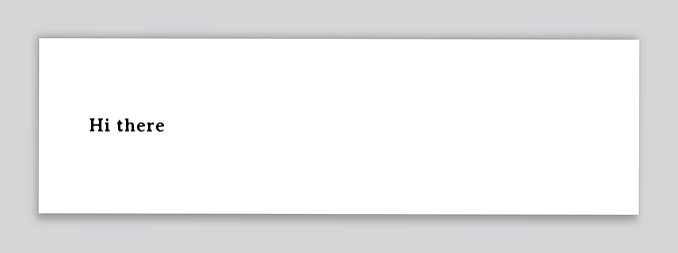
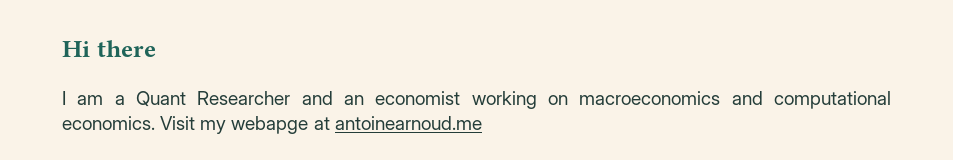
+ I am a Quant Researcher and an economist working on macroeconomics and computational economics. Visit my webapge at antoinearnoud.me

